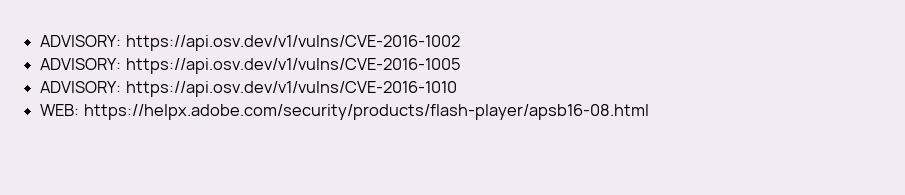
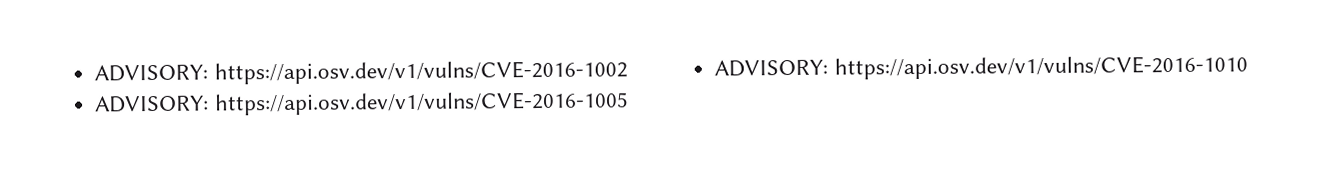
- WEB: https://helpx.adobe.com/security/products/flash-player/apsb16-08.html

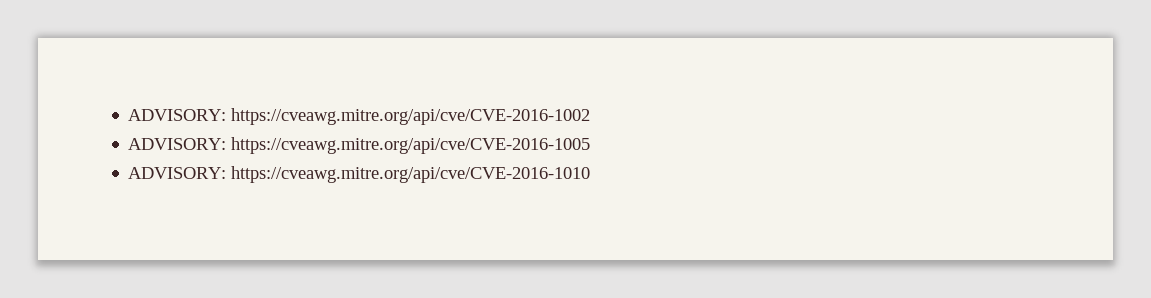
- ADVISORY: https://api.osv.dev/v1/vulns/CVE-2016-1002
- ADVISORY: https://api.osv.dev/v1/vulns/CVE-2016-1005
- ADVISORY: https://api.osv.dev/v1/vulns/CVE-2016-1010
+ ADVISORY: https://cveawg.mitre.org/api/cve/CVE-2016-1002
+ ADVISORY: https://cveawg.mitre.org/api/cve/CVE-2016-1005
+ ADVISORY: https://cveawg.mitre.org/api/cve/CVE-2016-1010

